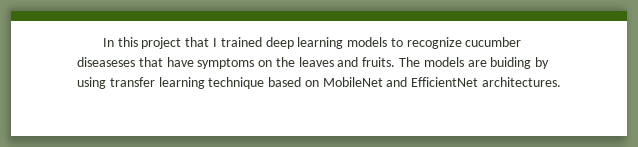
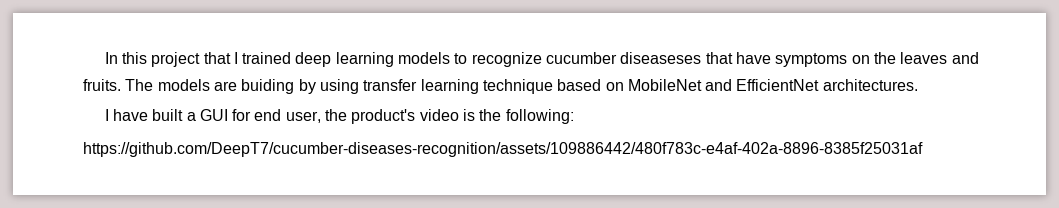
+ I have built a GUI for end user, the product's video is the following:
+ https://github.com/DeepT7/cucumber-diseases-recognition/assets/109886442/480f783c-e4af-402a-8896-8385f25031af

